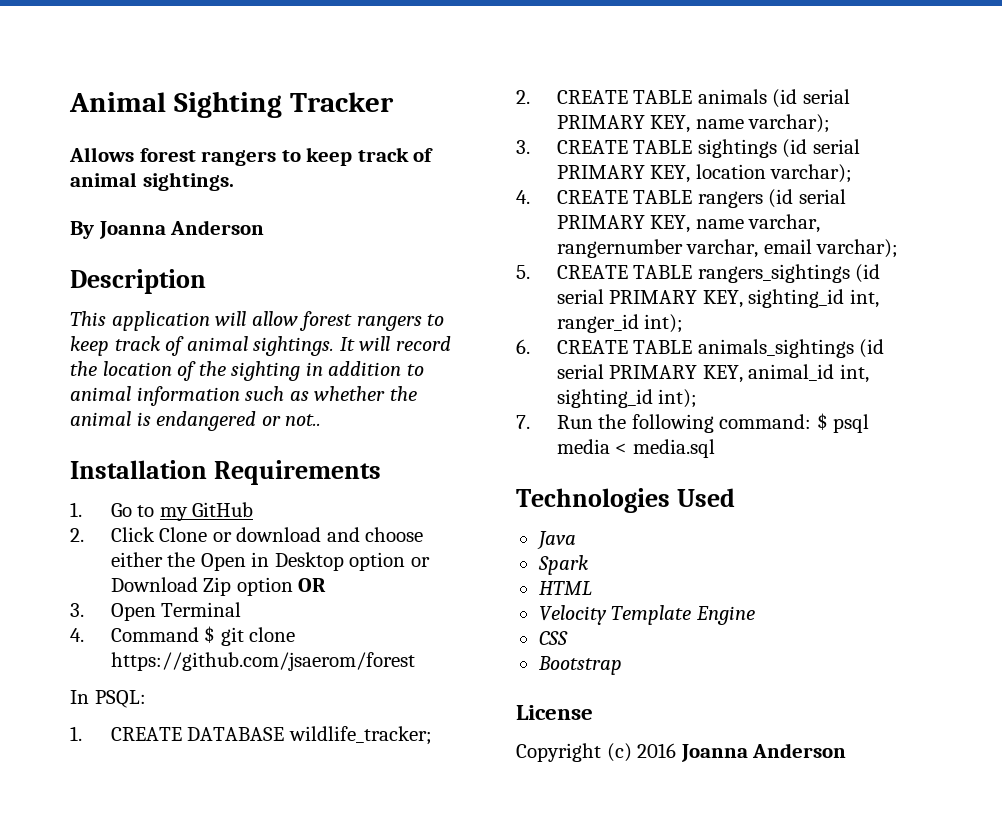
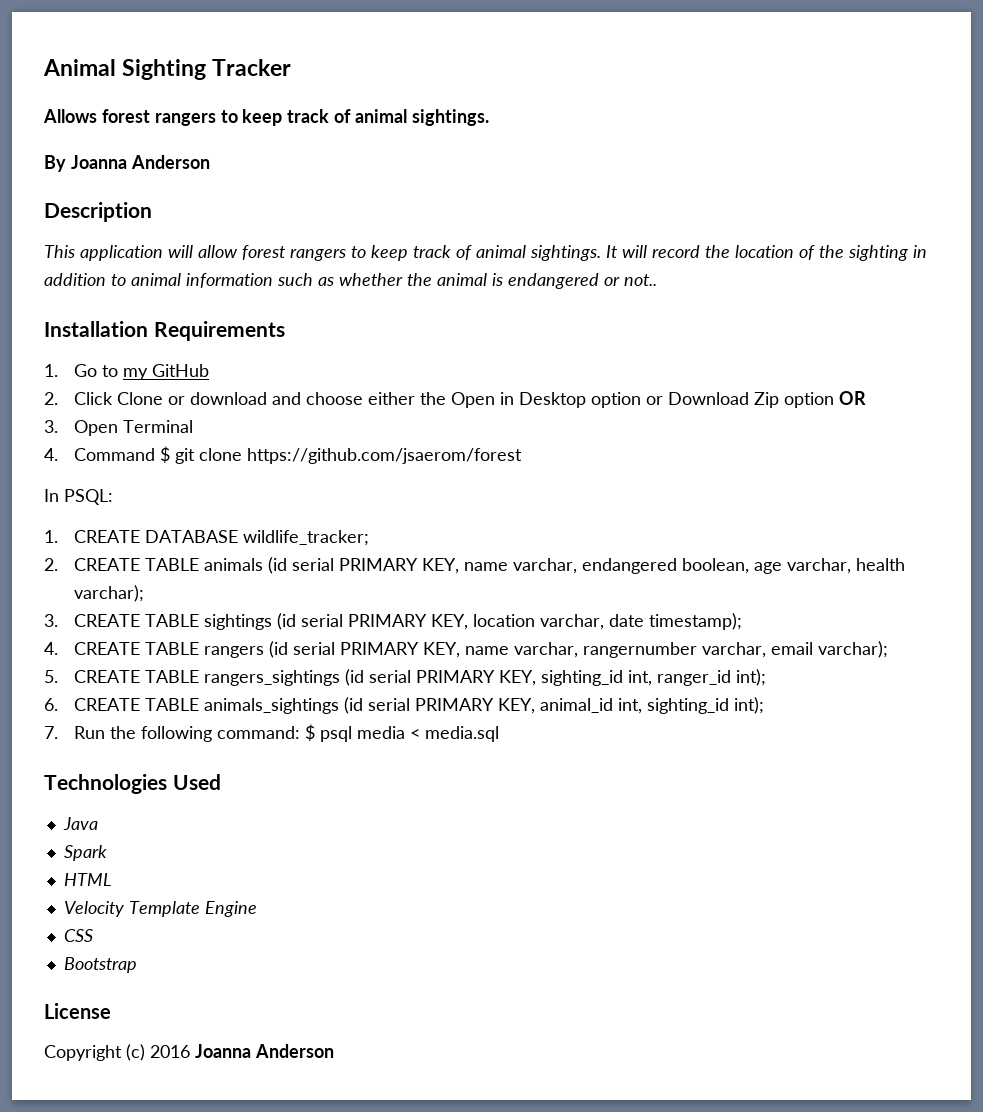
- 2. CREATE TABLE animals (id serial PRIMARY KEY, name varchar);
+ 2. CREATE TABLE animals (id serial PRIMARY KEY, name varchar, endangered boolean, age varchar, health varchar);
- 3. CREATE TABLE sightings (id serial PRIMARY KEY, location varchar);
+ 3. CREATE TABLE sightings (id serial PRIMARY KEY, location varchar, date timestamp);

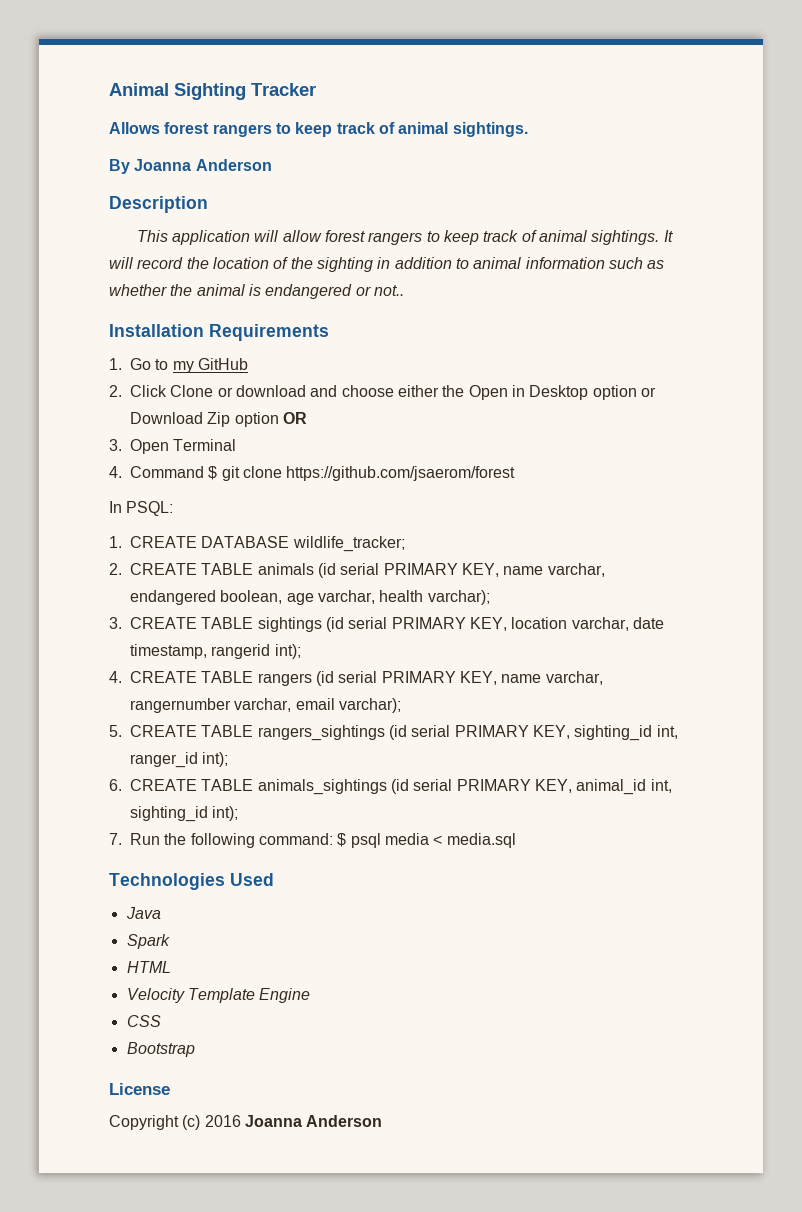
- 3. CREATE TABLE sightings (id serial PRIMARY KEY, location varchar, date timestamp);
+ 3. CREATE TABLE sightings (id serial PRIMARY KEY, location varchar, date timestamp, rangerid int);

